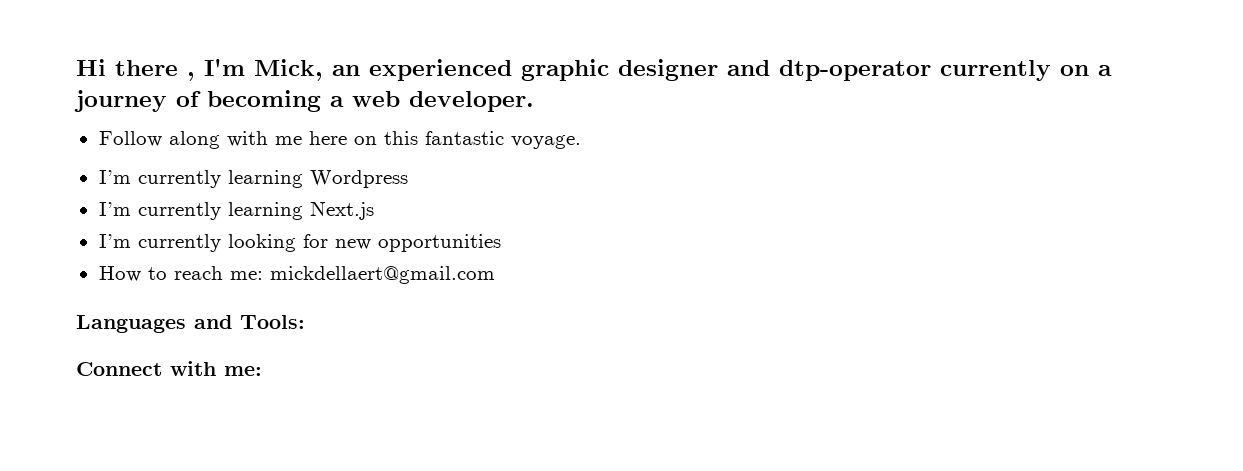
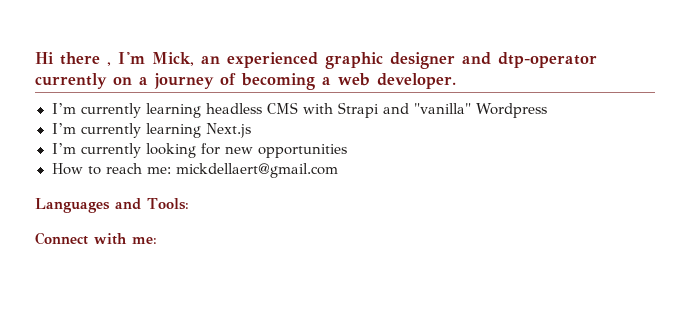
- Follow along with me here on this fantastic voyage.
- I’m currently learning Wordpress
+ I’m currently learning headless CMS with Strapi and "vanilla" Wordpress

